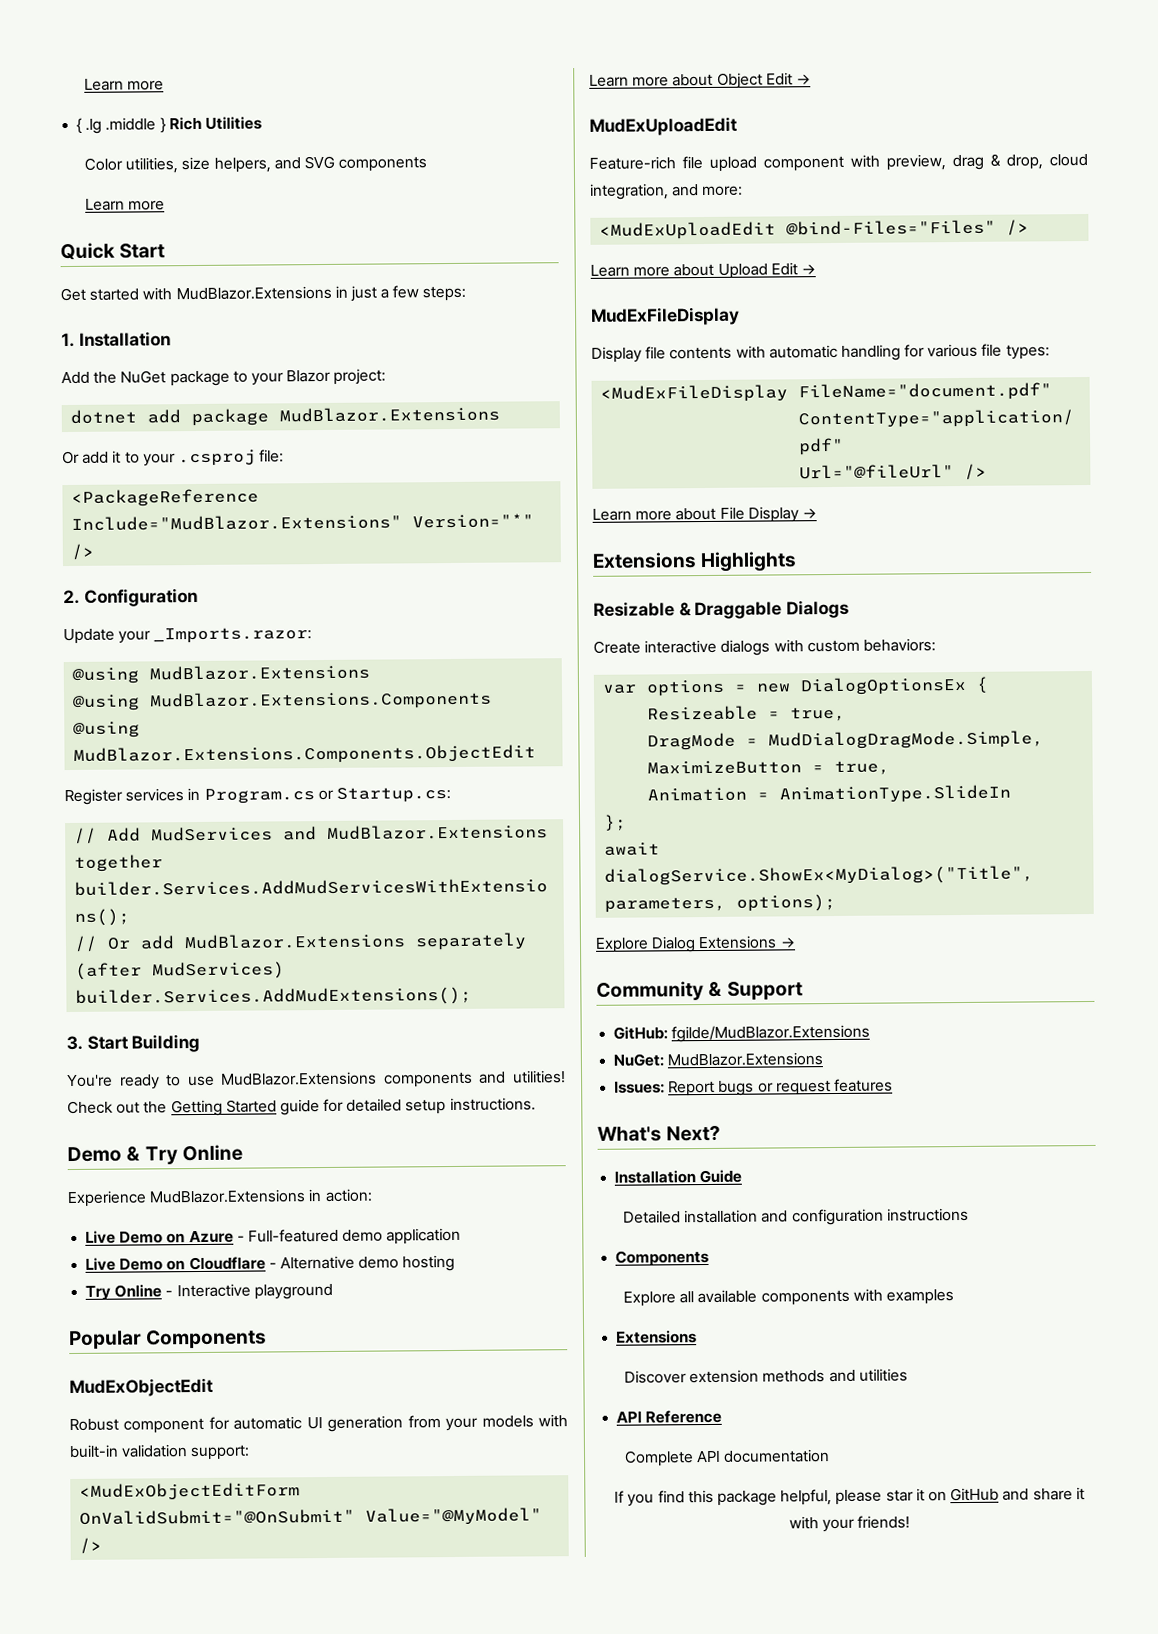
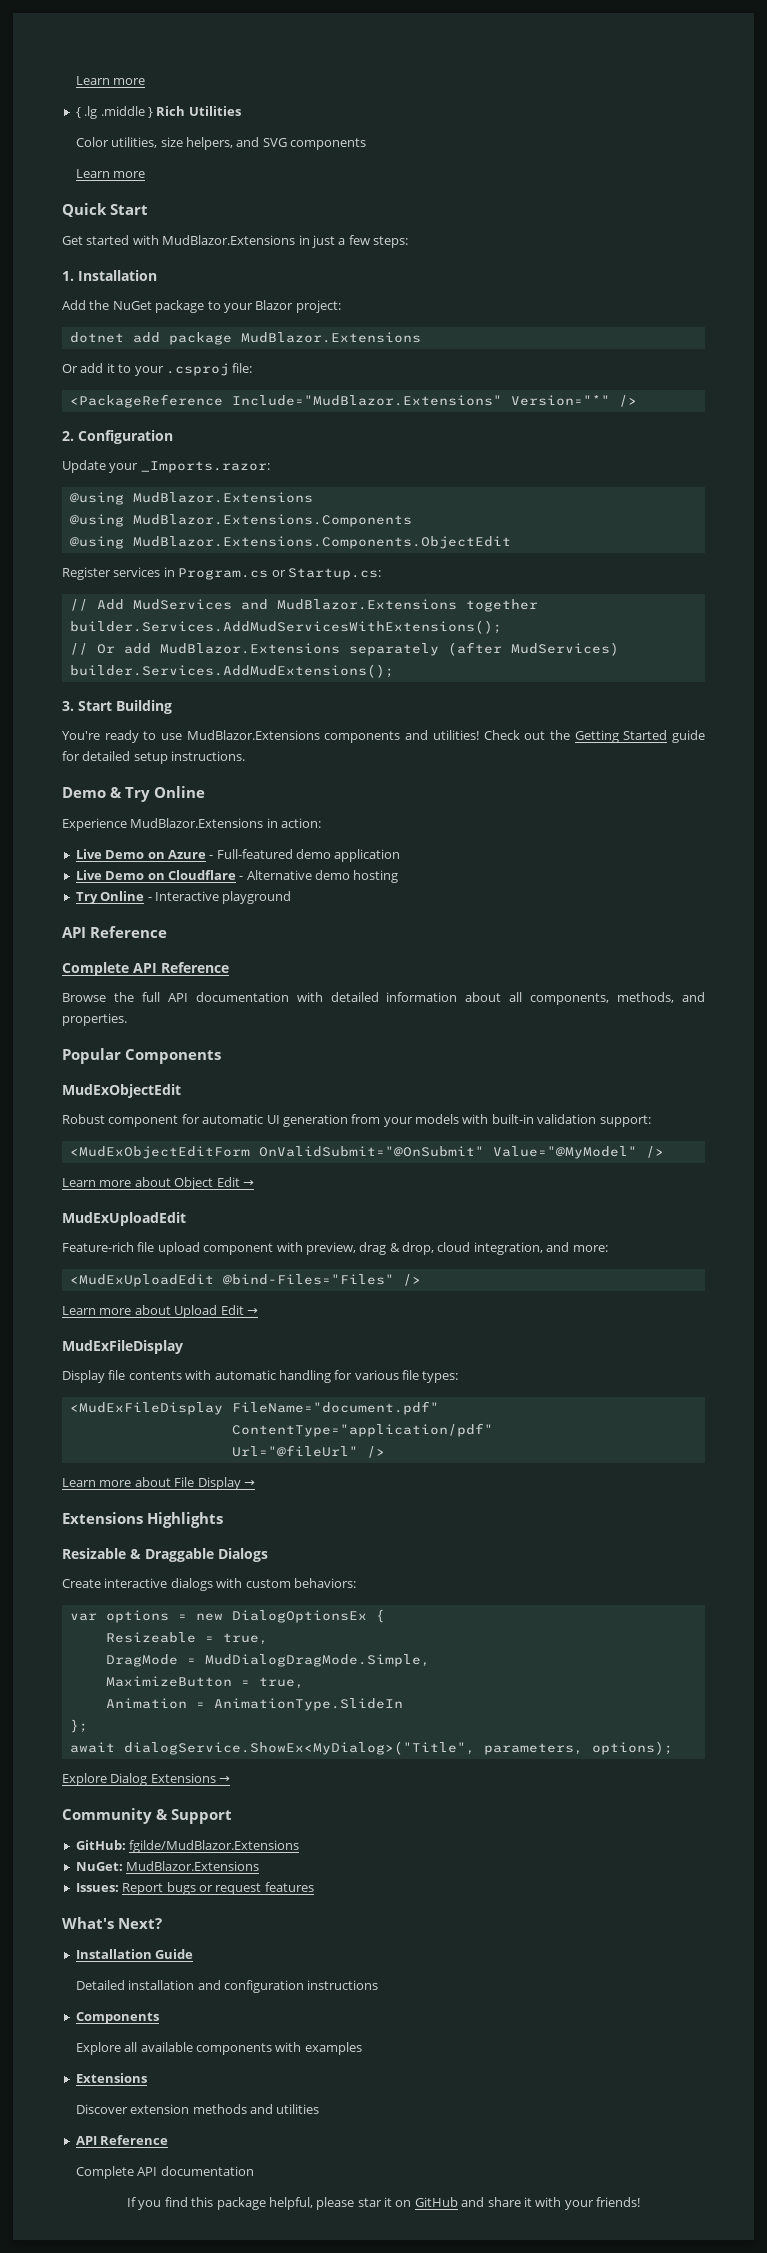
  Try Online - Interactive playground
+ API Reference
+ Complete API Reference
+ Browse the full API documentation with detailed information about all components, methods, and properties.

